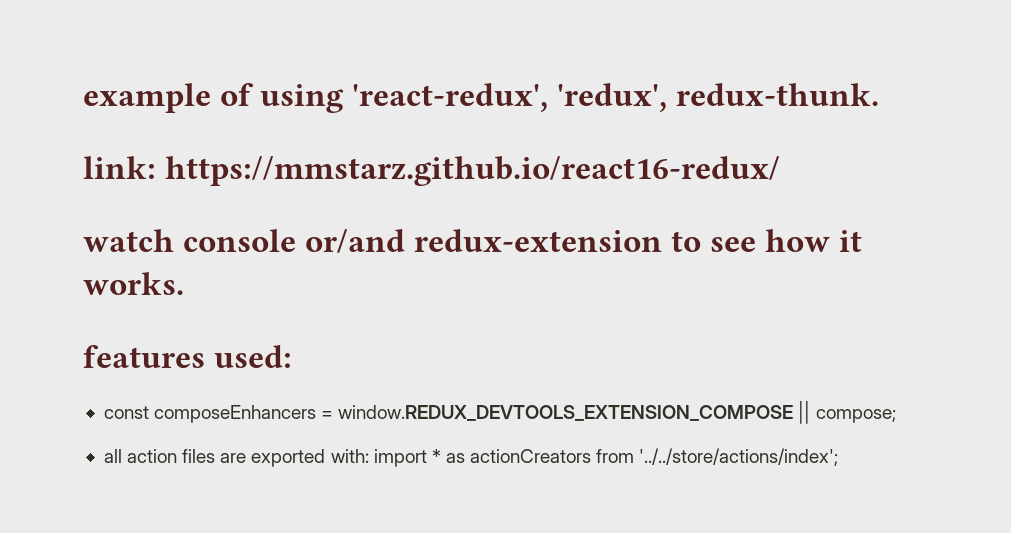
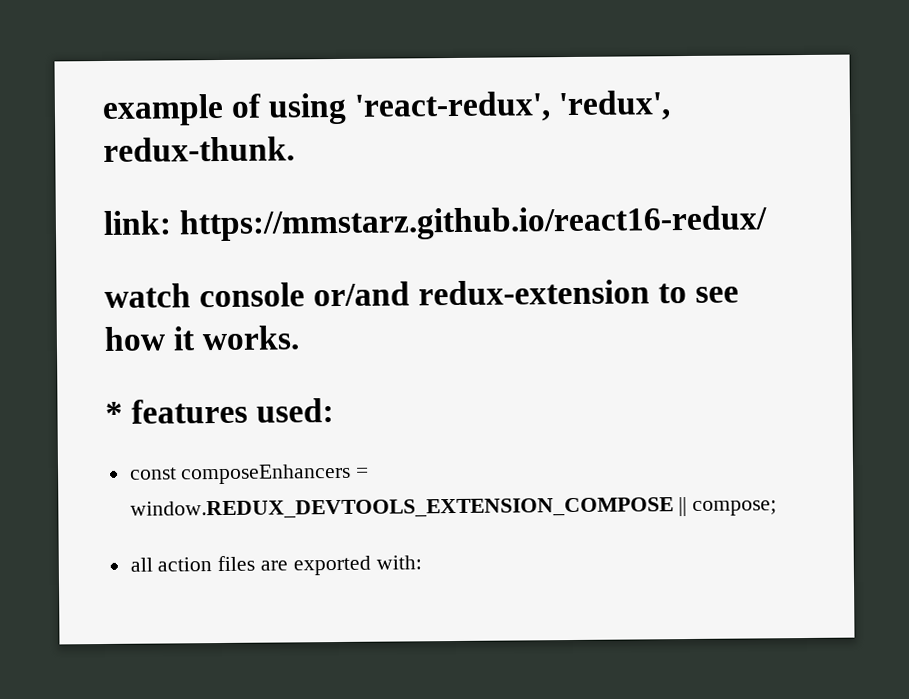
- features used:
+ * features used:
- all action files are exported with: import * as actionCreators from '../../store/actions/index';
+ all action files are exported with:

